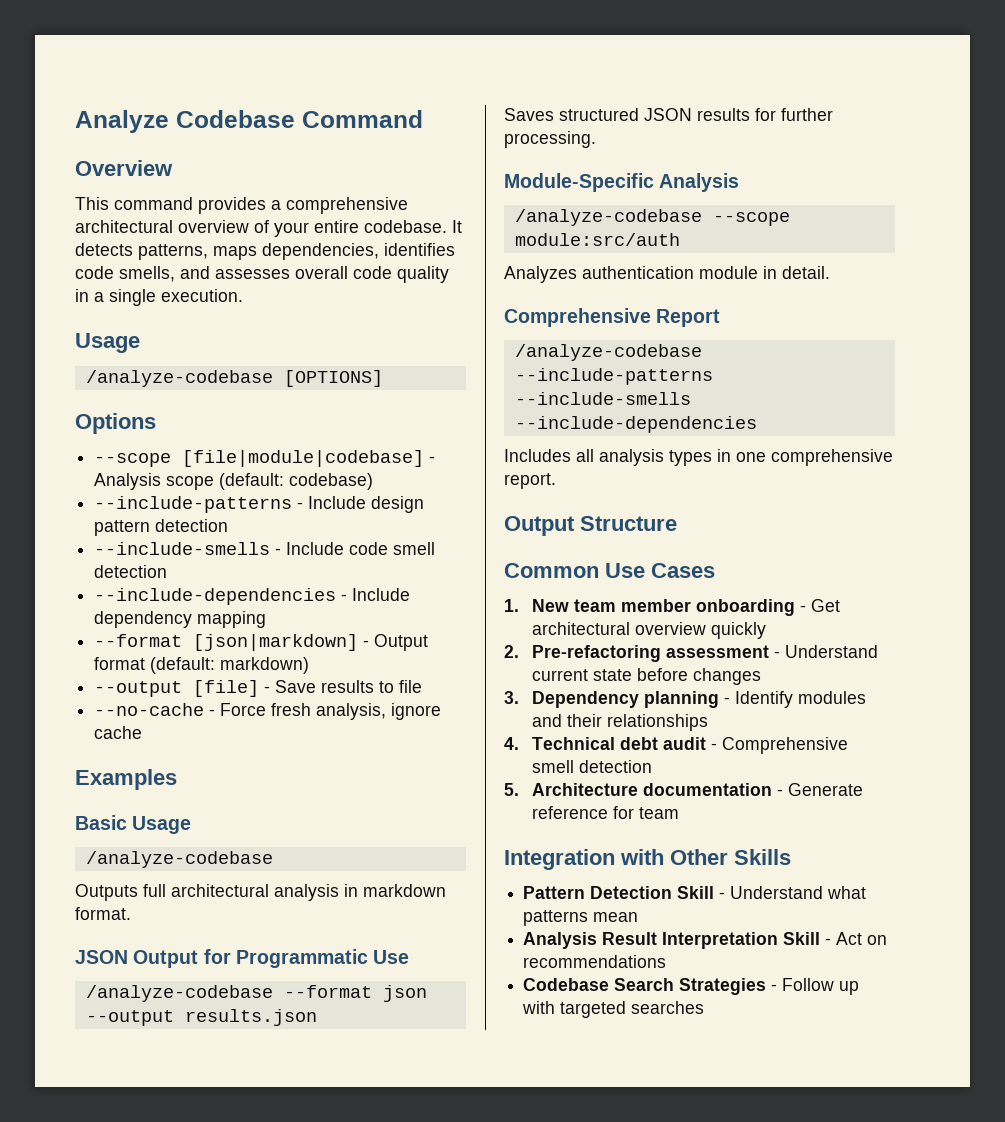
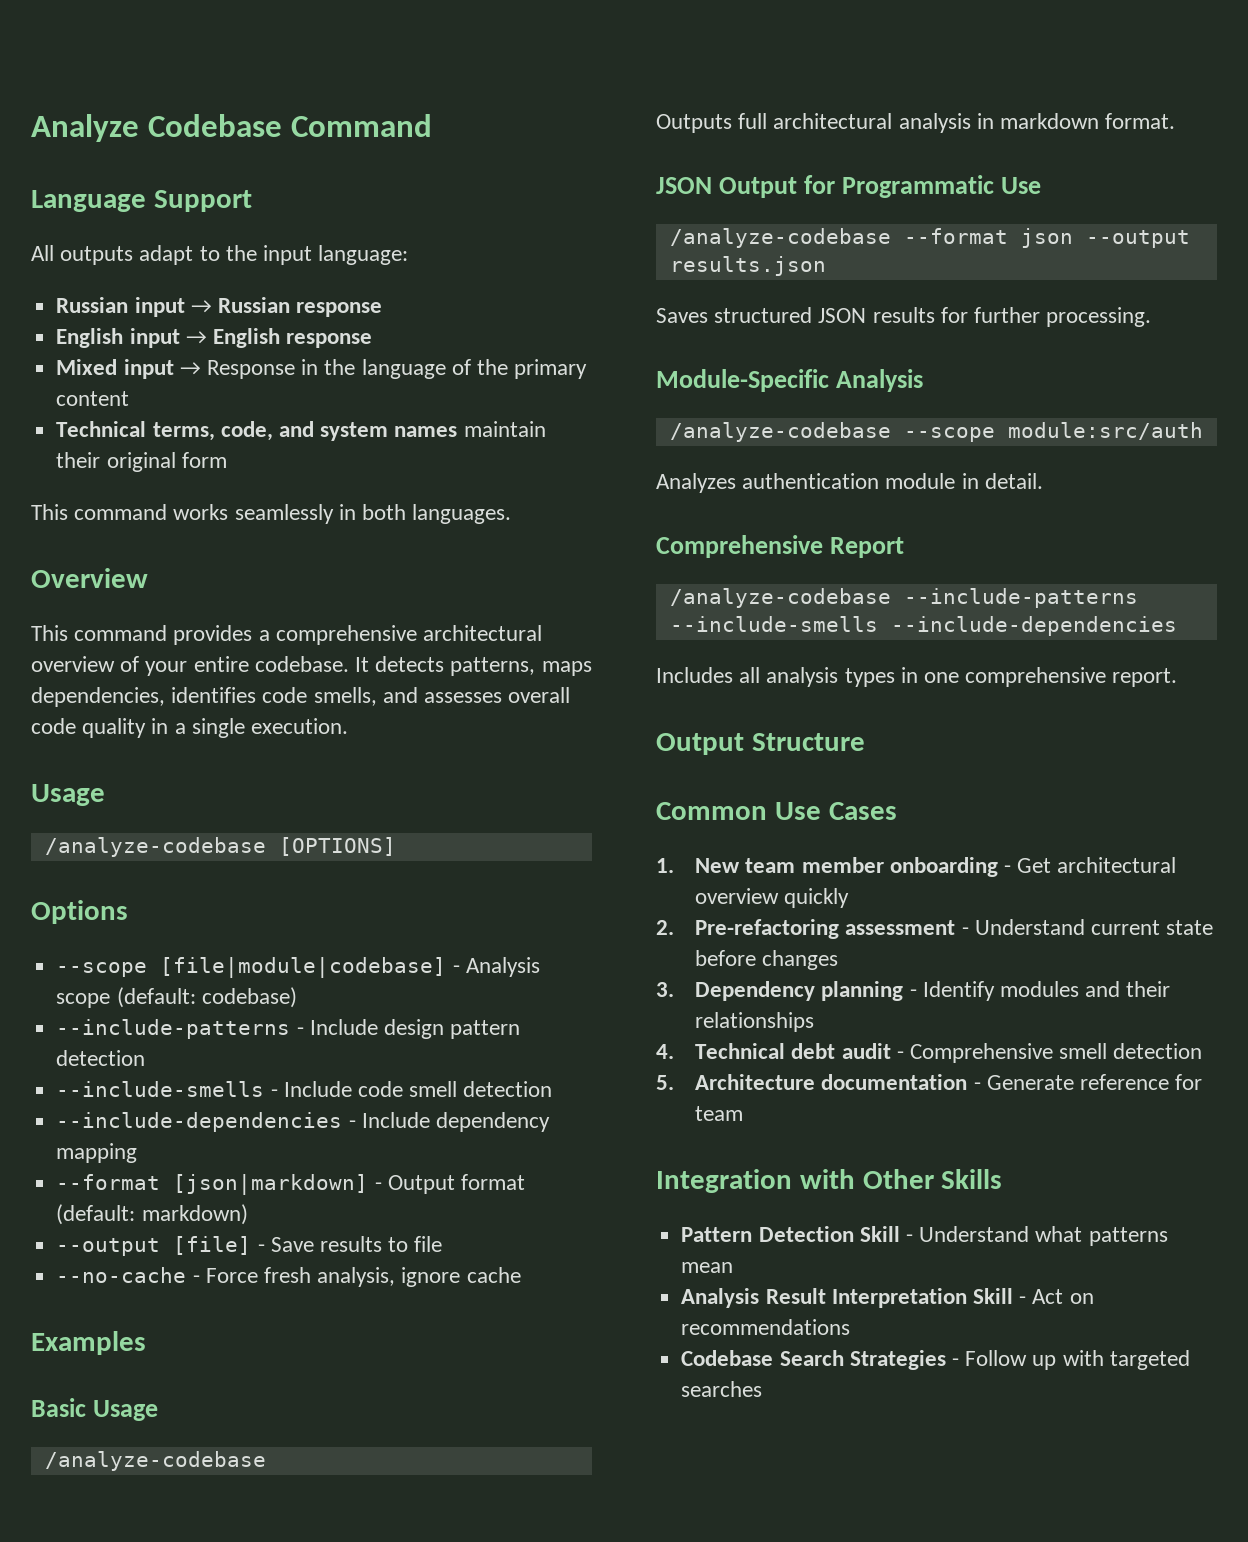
+ Language Support
+ All outputs adapt to the input language:
+ Russian input → Russian response
+ English input → English response
+ Mixed input → Response in the language of the primary content
+ Technical terms, code, and system names maintain their original form
+ This command works seamlessly in both languages.

